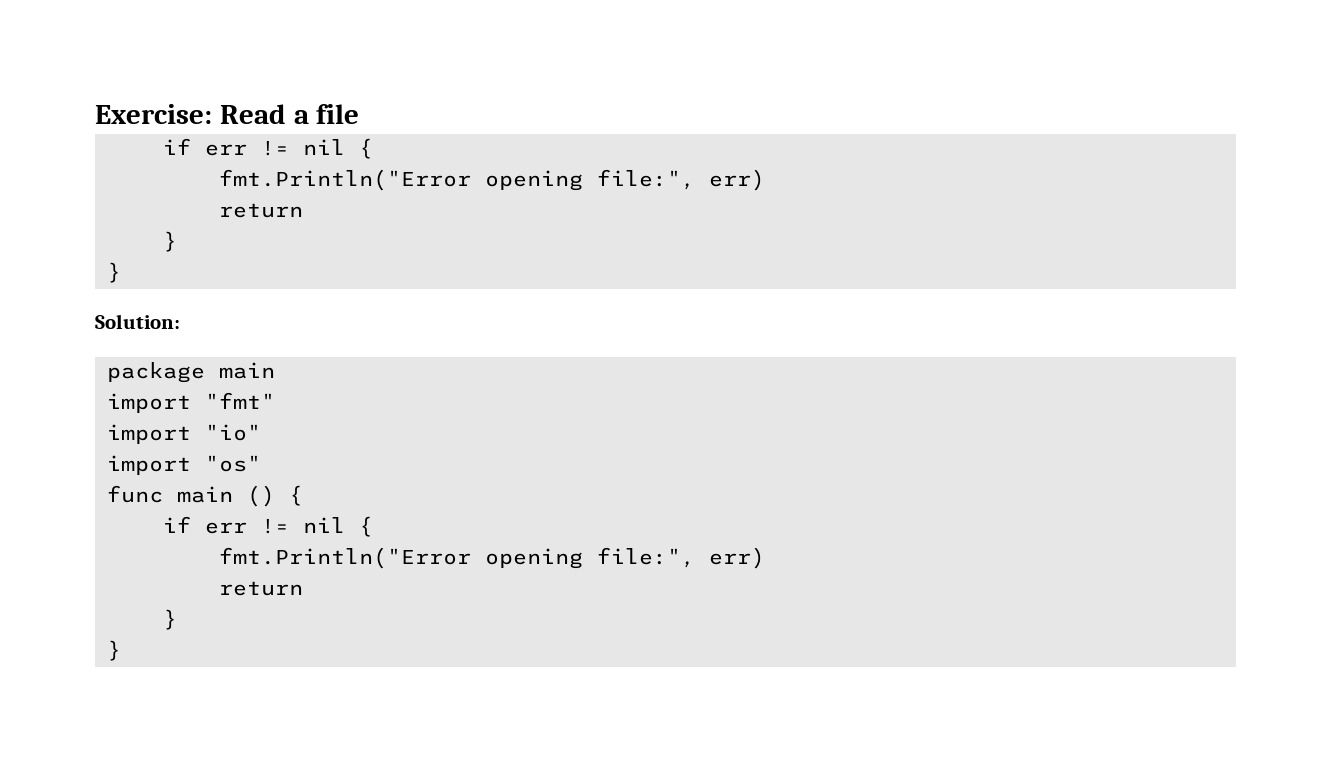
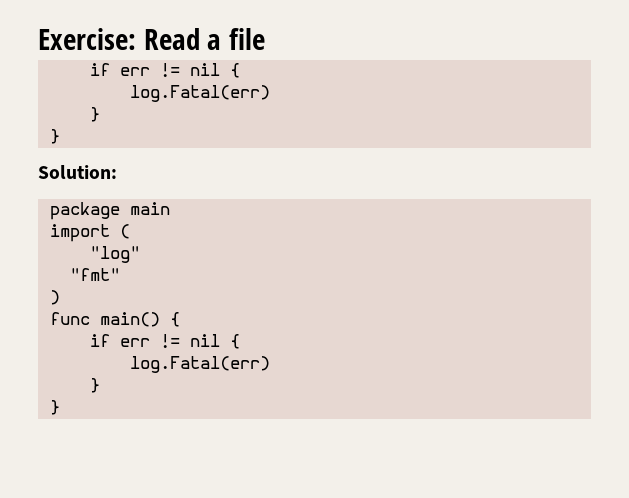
  Exercise: Read a file
  if err != nil {
- fmt.Println("Error opening file:", err)
- return
+ log.Fatal(err)
- import "fmt"
+ import (
+ "log"
+ "fmt"
- import "io"
- import "os"
+ )
- func main () {
+ func main() {
  if err != nil {
- fmt.Println("Error opening file:", err)
- return
+ log.Fatal(err)

